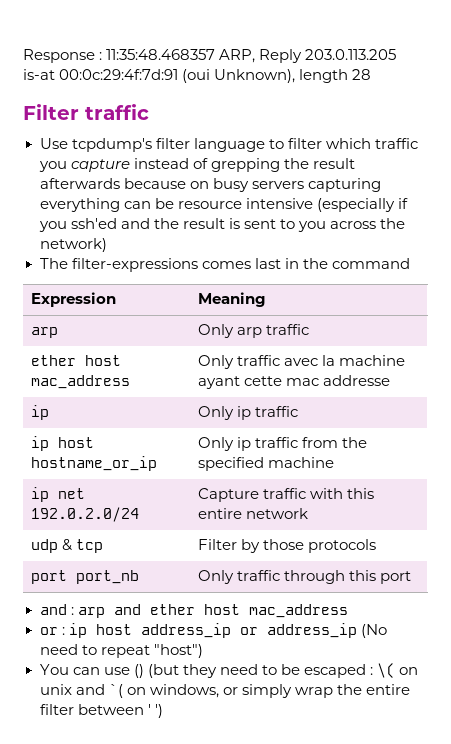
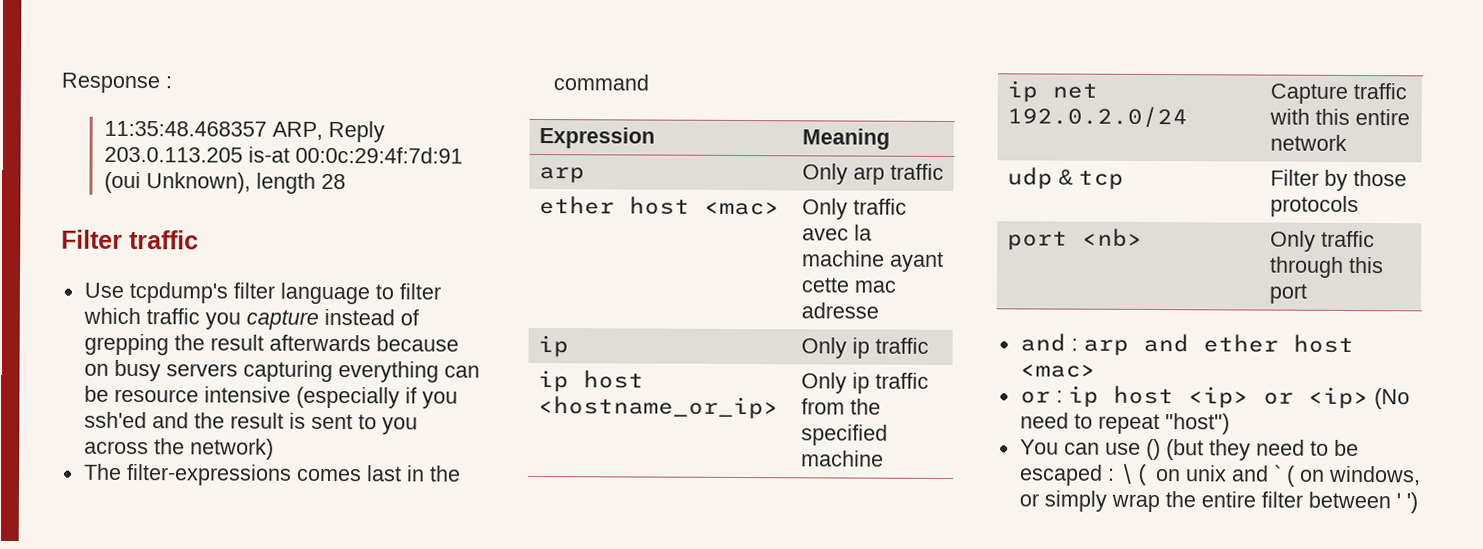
- Response : 11:35:48.468357 ARP, Reply 203.0.113.205 is-at 00:0c:29:4f:7d:91 (oui Unknown), length 28
+ Response :
+ 11:35:48.468357 ARP, Reply 203.0.113.205 is-at 00:0c:29:4f:7d:91 (oui Unknown), length 28
- ether host mac_address | Only traffic avec la machine ayant cette mac addresse
+ ether host <mac> | Only traffic avec la machine ayant cette mac adresse
- ip host hostname_or_ip | Only ip traffic from the specified machine
+ ip host <hostname_or_ip> | Only ip traffic from the specified machine
- port port_nb | Only traffic through this port
+ port <nb> | Only traffic through this port
- and : arp and ether host mac_address
+ and : arp and ether host <mac>
- or : ip host address_ip or address_ip (No need to repeat "host")
+ or : ip host <ip> or <ip> (No need to repeat "host")
- You can use () (but they need to be escaped : \( on unix and `( on windows, or simply wrap the entire filter between ' ')
+ You can use () (but they need to be escaped : \( on unix and ` ( on windows, or simply wrap the entire filter between ' ')

